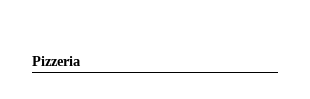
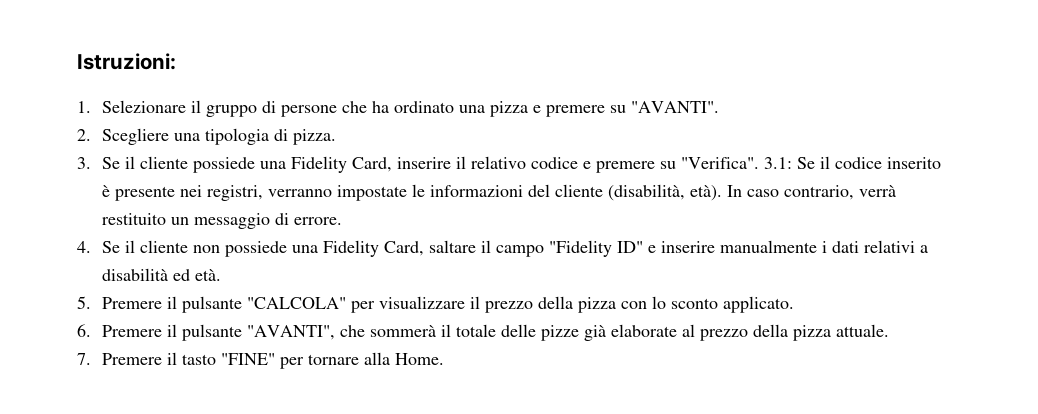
- Pizzeria
+ Istruzioni:
+ 1. Selezionare il gruppo di persone che ha ordinato una pizza e premere su "AVANTI".
+ 2. Scegliere una tipologia di pizza.
+ 3. Se il cliente possiede una Fidelity Card, inserire il relativo codice e premere su "Verifica". 3.1: Se il codice inserito è presente nei registri, verranno impostate le informazioni del cliente (disabilità, età). In caso contrario, verrà restituito un messaggio di errore.
+ 4. Se il cliente non possiede una Fidelity Card, saltare il campo "Fidelity ID" e inserire manualmente i dati relativi a disabilità ed età.
+ 5. Premere il pulsante "CALCOLA" per visualizzare il prezzo della pizza con lo sconto applicato.
+ 6. Premere il pulsante "AVANTI", che sommerà il totale delle pizze già elaborate al prezzo della pizza attuale.
+ 7. Premere il tasto "FINE" per tornare alla Home.

